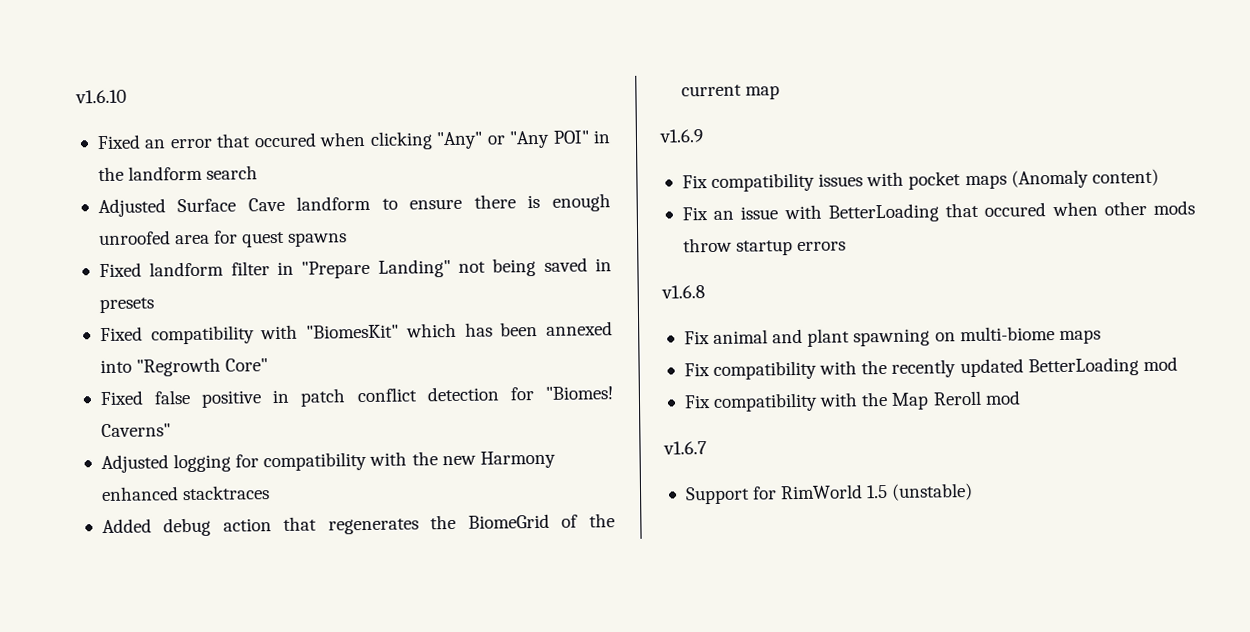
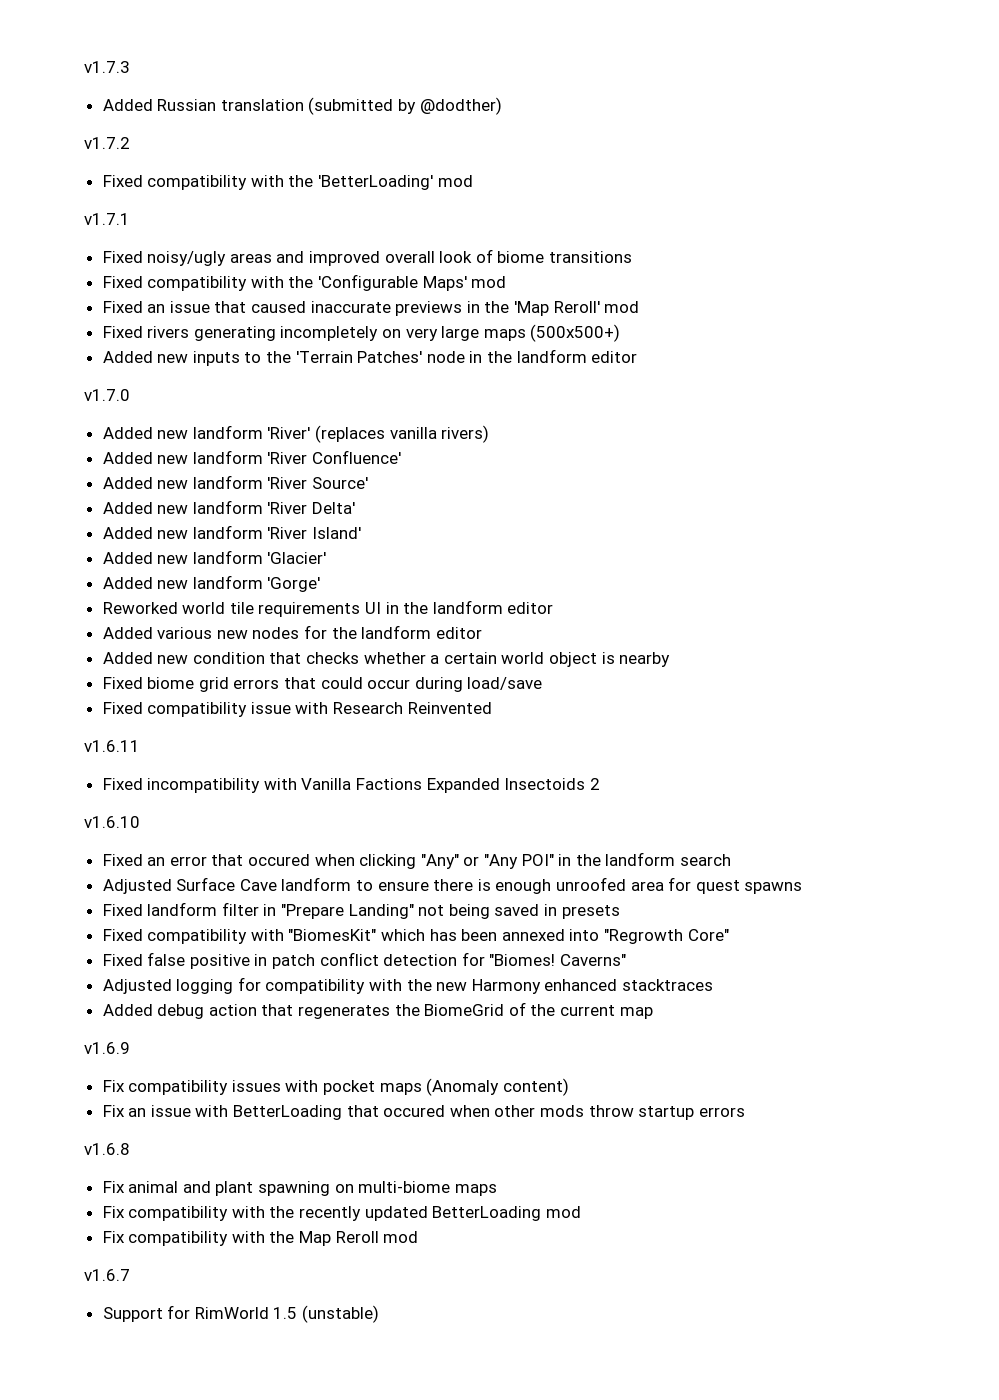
+ v1.7.3
+ Added Russian translation (submitted by @dodther)
+ v1.7.2
+ Fixed compatibility with the 'BetterLoading' mod
+ v1.7.1
+ Fixed noisy/ugly areas and improved overall look of biome transitions
+ Fixed compatibility with the 'Configurable Maps' mod
+ Fixed an issue that caused inaccurate previews in the 'Map Reroll' mod
+ Fixed rivers generating incompletely on very large maps (500x500+)
+ Added new inputs to the 'Terrain Patches' node in the landform editor
+ v1.7.0
+ Added new landform 'River' (replaces vanilla rivers)
+ Added new landform 'River Confluence'
+ Added new landform 'River Source'
+ Added new landform 'River Delta'
+ Added new landform 'River Island'
+ Added new landform 'Glacier'
+ Added new landform 'Gorge'
+ Reworked world tile requirements UI in the landform editor
+ Added various new nodes for the landform editor
+ Added new condition that checks whether a certain world object is nearby
+ Fixed biome grid errors that could occur during load/save
+ Fixed compatibility issue with Research Reinvented
+ v1.6.11
+ Fixed incompatibility with Vanilla Factions Expanded Insectoids 2

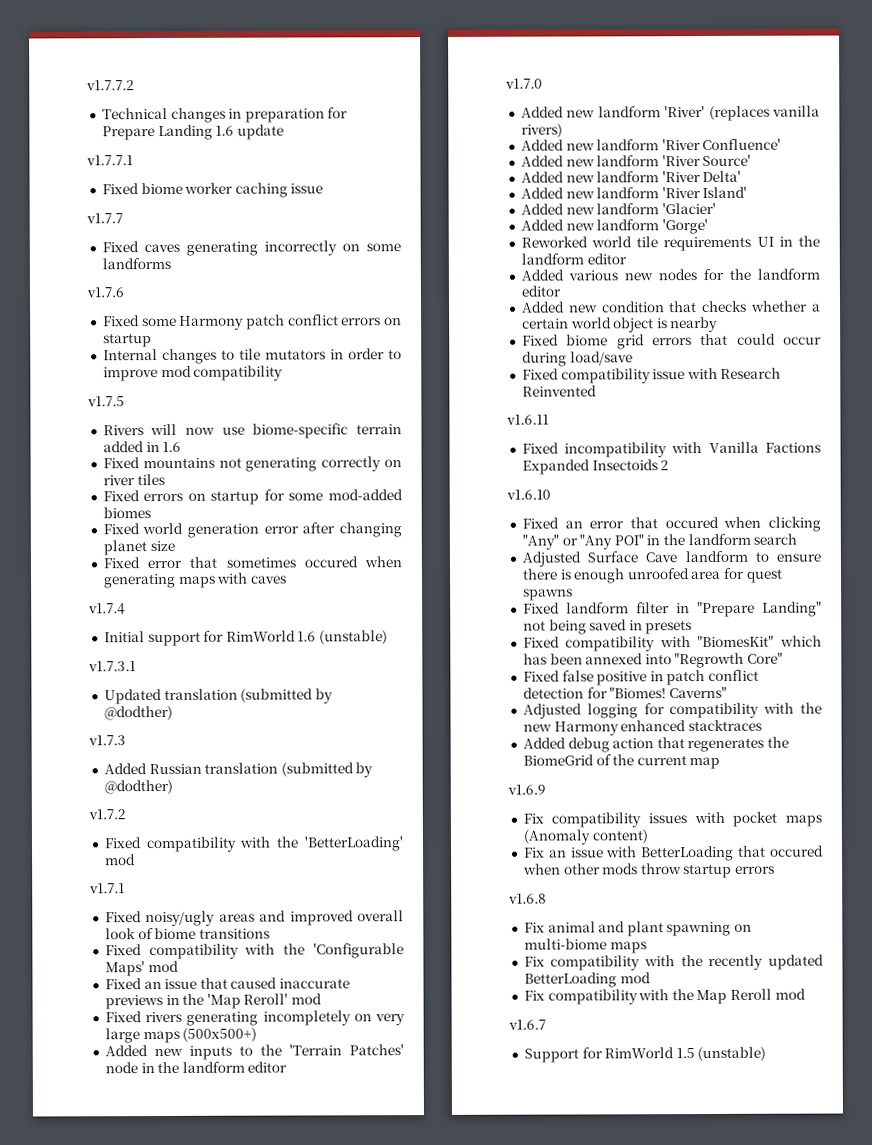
+ v1.7.7.2
+ Technical changes in preparation for Prepare Landing 1.6 update
+ v1.7.7.1
+ Fixed biome worker caching issue
+ v1.7.7
+ Fixed caves generating incorrectly on some landforms
+ v1.7.6
+ Fixed some Harmony patch conflict errors on startup
+ Internal changes to tile mutators in order to improve mod compatibility
+ v1.7.5
+ Rivers will now use biome-specific terrain added in 1.6
+ Fixed mountains not generating correctly on river tiles
+ Fixed errors on startup for some mod-added biomes
+ Fixed world generation error after changing planet size
+ Fixed error that sometimes occured when generating maps with caves
+ v1.7.4
+ Initial support for RimWorld 1.6 (unstable)
+ v1.7.3.1
+ Updated translation (submitted by @dodther)

